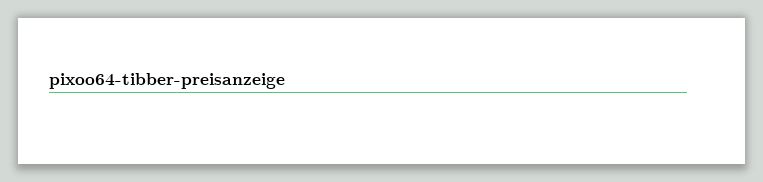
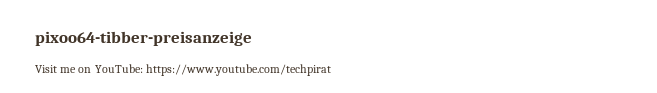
+ Visit me on YouTube: https://www.youtube.com/techpirat

